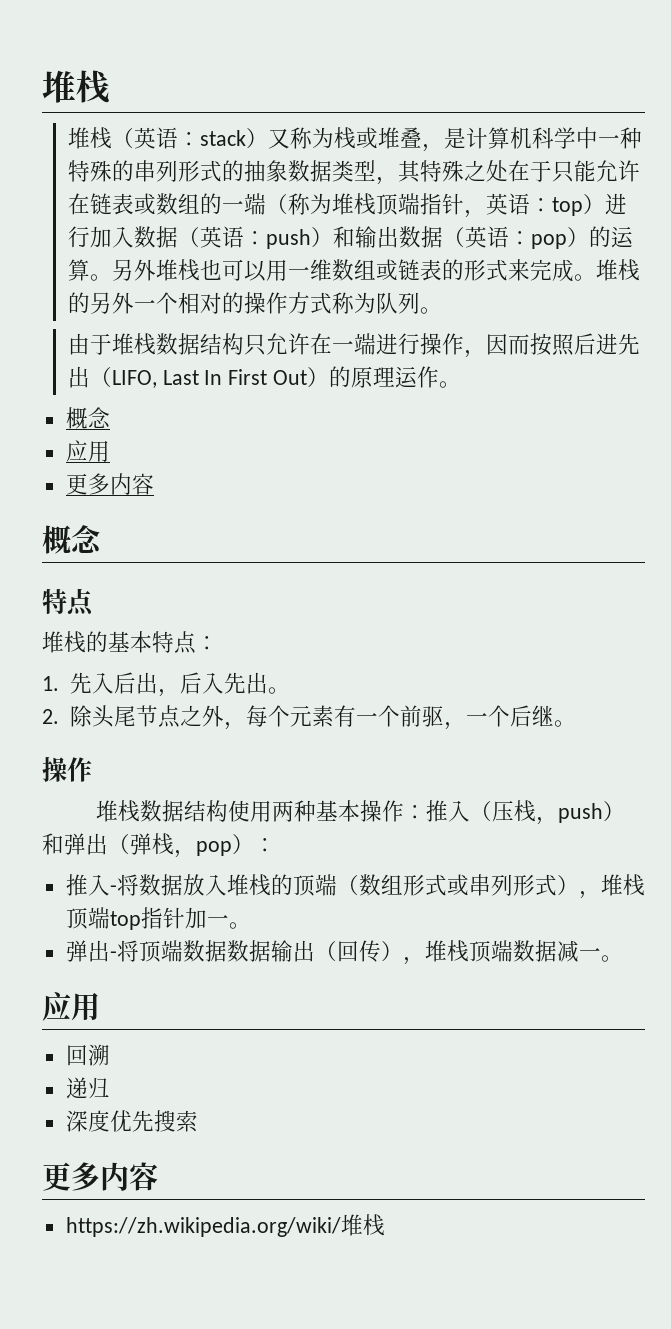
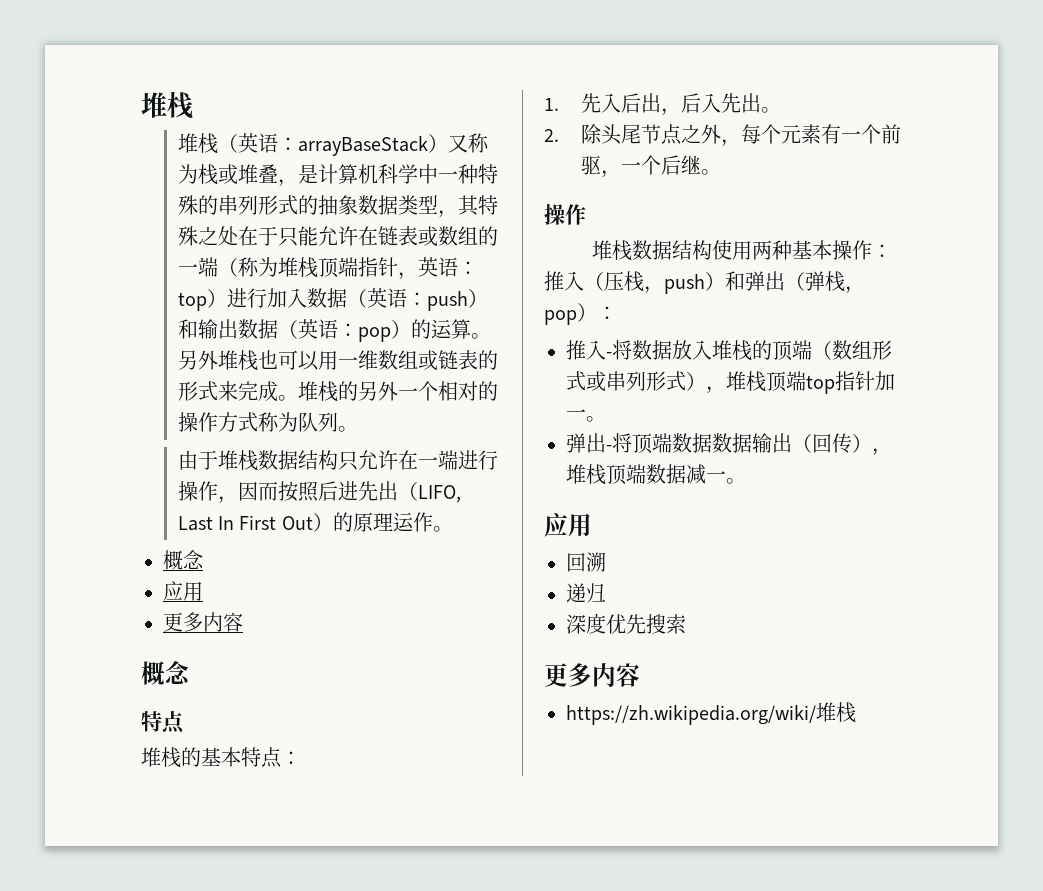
- 堆栈（英语：stack）又称为栈或堆叠，是计算机科学中一种特殊的串列形式的抽象数据类型，其特殊之处在于只能允许在链表或数组的一端（称为堆栈顶端指针，英语：top）进行加入数据（英语：push）和输出数据（英语：pop）的运算。
+ 堆栈（英语：arrayBaseStack）又称为栈或堆叠，是计算机科学中一种特殊的串列形式的抽象数据类型，其特殊之处在于只能允许在链表或数组的一端（称为堆栈顶端指针，英语：top）进行加入数据（英语：push）和输出数据（英语：pop）的运算。

